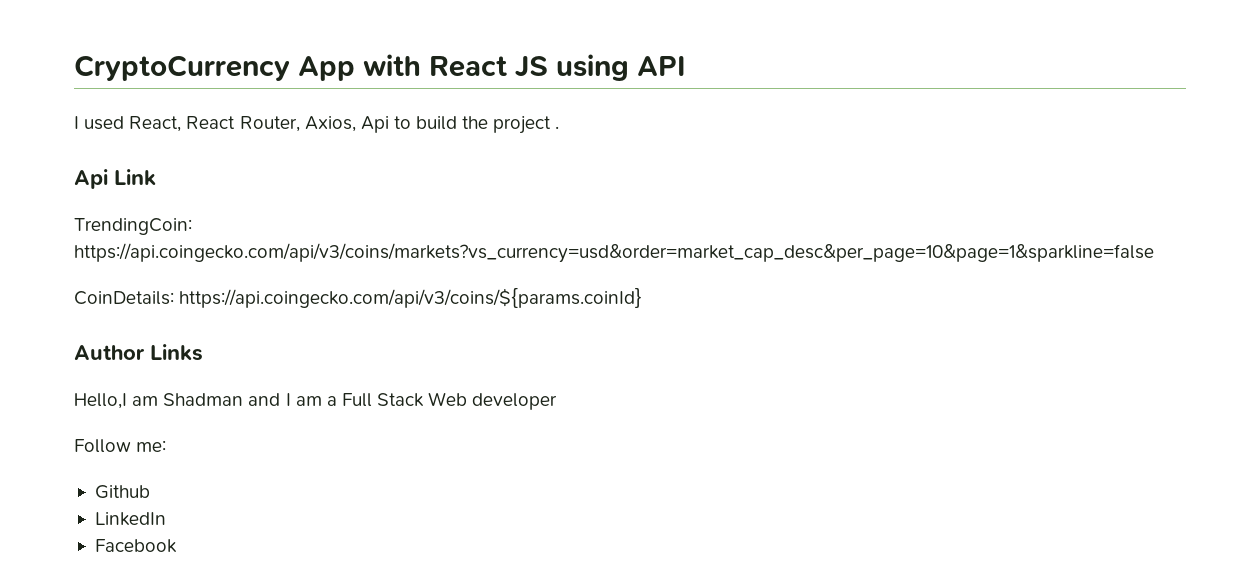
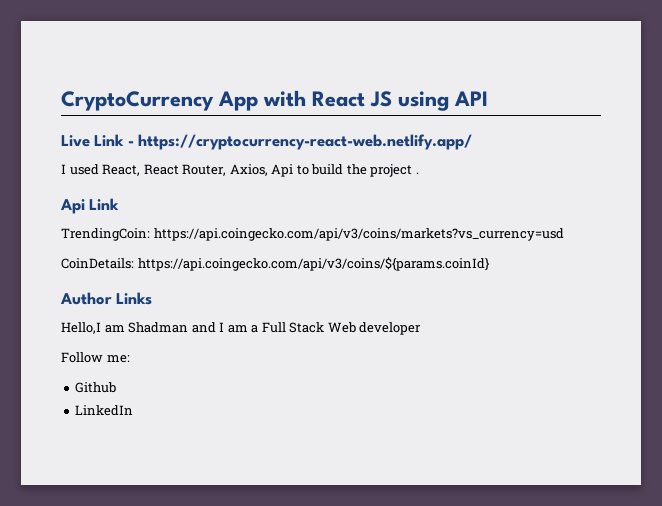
+ Live Link - https://cryptocurrency-react-web.netlify.app/
- TrendingCoin: https://api.coingecko.com/api/v3/coins/markets?vs_currency=usd&order=market_cap_desc&per_page=10&page=1&sparkline=false
+ TrendingCoin: https://api.coingecko.com/api/v3/coins/markets?vs_currency=usd
- Facebook

